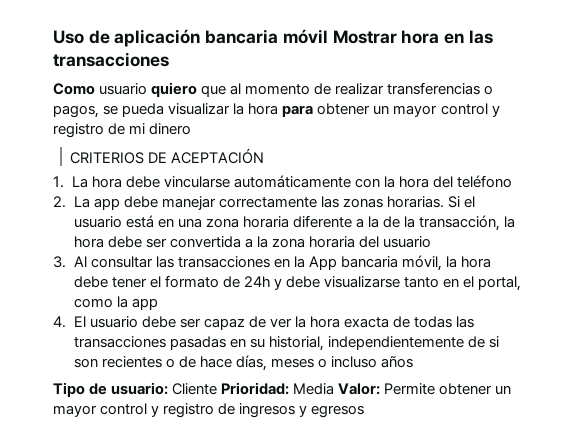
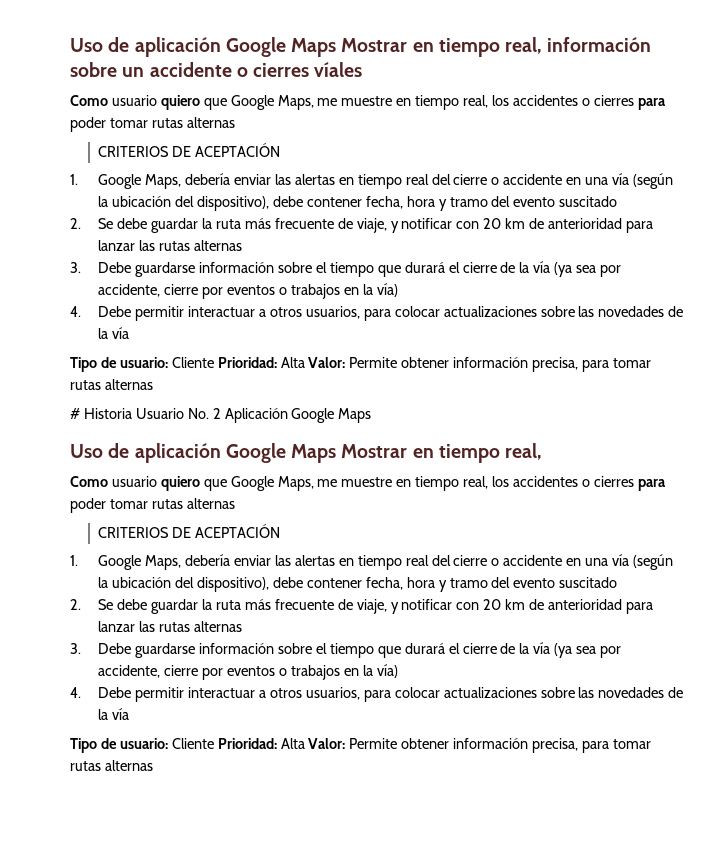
- Uso de aplicación bancaria móvil Mostrar hora en las transacciones
- Como usuario quiero que al momento de realizar transferencias o pagos, se pueda visualizar la hora para obtener un mayor control y registro de mi dinero
+ Uso de aplicación Google Maps Mostrar en tiempo real, información sobre un accidente o cierres víales
+ Como usuario quiero que Google Maps, me muestre en tiempo real, los accidentes o cierres para poder tomar rutas alternas
  CRITERIOS DE ACEPTACIÓN
- 1. La hora debe vincularse automáticamente con la hora del teléfono
- 2. La app debe manejar correctamente las zonas horarias. Si el usuario está en una zona horaria diferente a la de la transacción, la hora debe ser convertida a la zona horaria del usuario
- 3. Al consultar las transacciones en la App bancaria móvil, la hora debe tener el formato de 24h y debe visualizarse tanto en el portal, como la app
- 4. El usuario debe ser capaz de ver la hora exacta de todas las transacciones pasadas en su historial, independientemente de si son recientes o de hace días, meses o incluso años
- Tipo de usuario: Cliente Prioridad: Media Valor: Permite obtener un mayor control y registro de ingresos y egresos
+ 1. Google Maps, debería enviar las alertas en tiempo real del cierre o accidente en una vía (según la ubicación del dispositivo), debe contener fecha, hora y tramo del evento suscitado
+ 2. Se debe guardar la ruta más frecuente de viaje, y notificar con 20 km de anterioridad para lanzar las rutas alternas
+ 3. Debe guardarse información sobre el tiempo que durará el cierre de la vía (ya sea por accidente, cierre por eventos o trabajos en la vía)
+ 4. Debe permitir interactuar a otros usuarios, para colocar actualizaciones sobre las novedades de la vía
+ Tipo de usuario: Cliente Prioridad: Alta Valor: Permite obtener información precisa, para tomar rutas alternas
+ # Historia Usuario No. 2 Aplicación Google Maps
+ Uso de aplicación Google Maps Mostrar en tiempo real,
+ Como usuario quiero que Google Maps, me muestre en tiempo real, los accidentes o cierres para poder tomar rutas alternas
+ CRITERIOS DE ACEPTACIÓN
+ 1. Google Maps, debería enviar las alertas en tiempo real del cierre o accidente en una vía (según la ubicación del dispositivo), debe contener fecha, hora y tramo del evento suscitado
+ 2. Se debe guardar la ruta más frecuente de viaje, y notificar con 20 km de anterioridad para lanzar las rutas alternas
+ 3. Debe guardarse información sobre el tiempo que durará el cierre de la vía (ya sea por accidente, cierre por eventos o trabajos en la vía)
+ 4. Debe permitir interactuar a otros usuarios, para colocar actualizaciones sobre las novedades de la vía
+ Tipo de usuario: Cliente Prioridad: Alta Valor: Permite obtener información precisa, para tomar rutas alternas

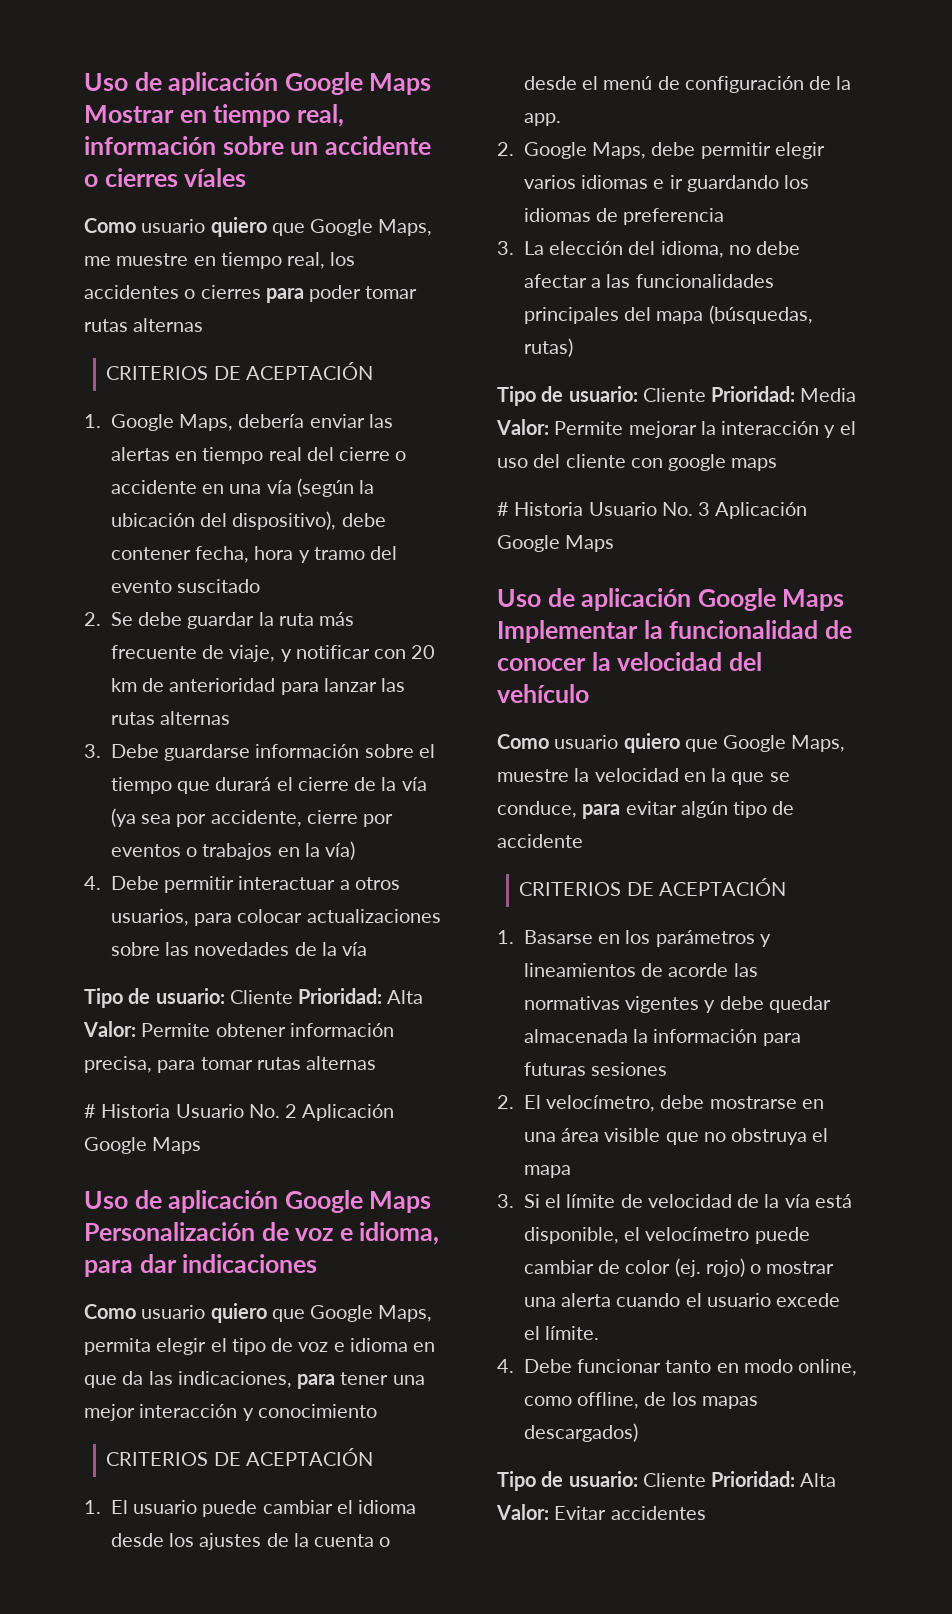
  # Historia Usuario No. 2 Aplicación Google Maps
- Uso de aplicación Google Maps Mostrar en tiempo real,
- Como usuario quiero que Google Maps, me muestre en tiempo real, los accidentes o cierres para poder tomar rutas alternas
+ Uso de aplicación Google Maps Personalización de voz e idioma, para dar indicaciones
+ Como usuario quiero que Google Maps, permita elegir el tipo de voz e idioma en que da las indicaciones, para tener una mejor interacción y conocimiento
  CRITERIOS DE ACEPTACIÓN
- 1. Google Maps, debería enviar las alertas en tiempo real del cierre o accidente en una vía (según la ubicación del dispositivo), debe contener fecha, hora y tramo del evento suscitado
- 2. Se debe guardar la ruta más frecuente de viaje, y notificar con 20 km de anterioridad para lanzar las rutas alternas
- 3. Debe guardarse información sobre el tiempo que durará el cierre de la vía (ya sea por accidente, cierre por eventos o trabajos en la vía)
- 4. Debe permitir interactuar a otros usuarios, para colocar actualizaciones sobre las novedades de la vía
- Tipo de usuario: Cliente Prioridad: Alta Valor: Permite obtener información precisa, para tomar rutas alternas
+ 1. El usuario puede cambiar el idioma desde los ajustes de la cuenta o desde el menú de configuración de la app.
+ 2. Google Maps, debe permitir elegir varios idiomas e ir guardando los idiomas de preferencia
+ 3. La elección del idioma, no debe afectar a las funcionalidades principales del mapa (búsquedas, rutas)
+ Tipo de usuario: Cliente Prioridad: Media Valor: Permite mejorar la interacción y el uso del cliente con google maps
+ # Historia Usuario No. 3 Aplicación Google Maps
+ Uso de aplicación Google Maps Implementar la funcionalidad de conocer la velocidad del vehículo
+ Como usuario quiero que Google Maps, muestre la velocidad en la que se conduce, para evitar algún tipo de accidente
+ CRITERIOS DE ACEPTACIÓN
+ 1. Basarse en los parámetros y lineamientos de acorde las normativas vigentes y debe quedar almacenada la información para futuras sesiones
+ 2. El velocímetro, debe mostrarse en una área visible que no obstruya el mapa
+ 3. Si el límite de velocidad de la vía está disponible, el velocímetro puede cambiar de color (ej. rojo) o mostrar una alerta cuando el usuario excede el límite.
+ 4. Debe funcionar tanto en modo online, como offline, de los mapas descargados)
+ Tipo de usuario: Cliente Prioridad: Alta Valor: Evitar accidentes

